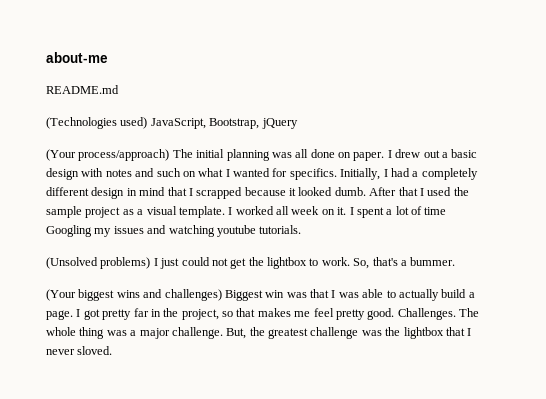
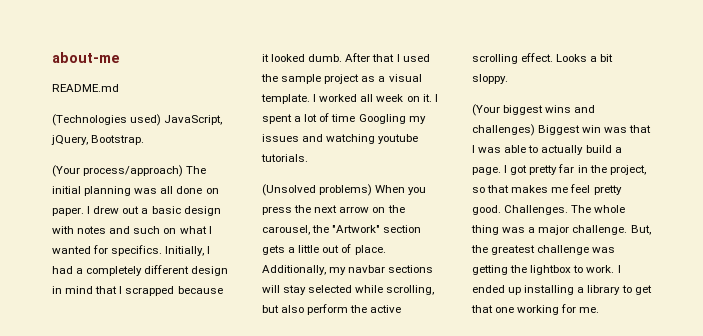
- (Technologies used) JavaScript, Bootstrap, jQuery
+ (Technologies used) JavaScript, jQuery, Bootstrap.
- (Unsolved problems) I just could not get the lightbox to work. So, that's a bummer.
+ (Unsolved problems) When you press the next arrow on the carousel, the "Artwork" section gets a little out of place. Additionally, my navbar sections will stay selected while scrolling, but also perform the active scrolling effect. Looks a bit sloppy.
- But, the greatest challenge was the lightbox that I never sloved.
+ But, the greatest challenge was getting the lightbox to work. I ended up installing a library to get that one working for me.

